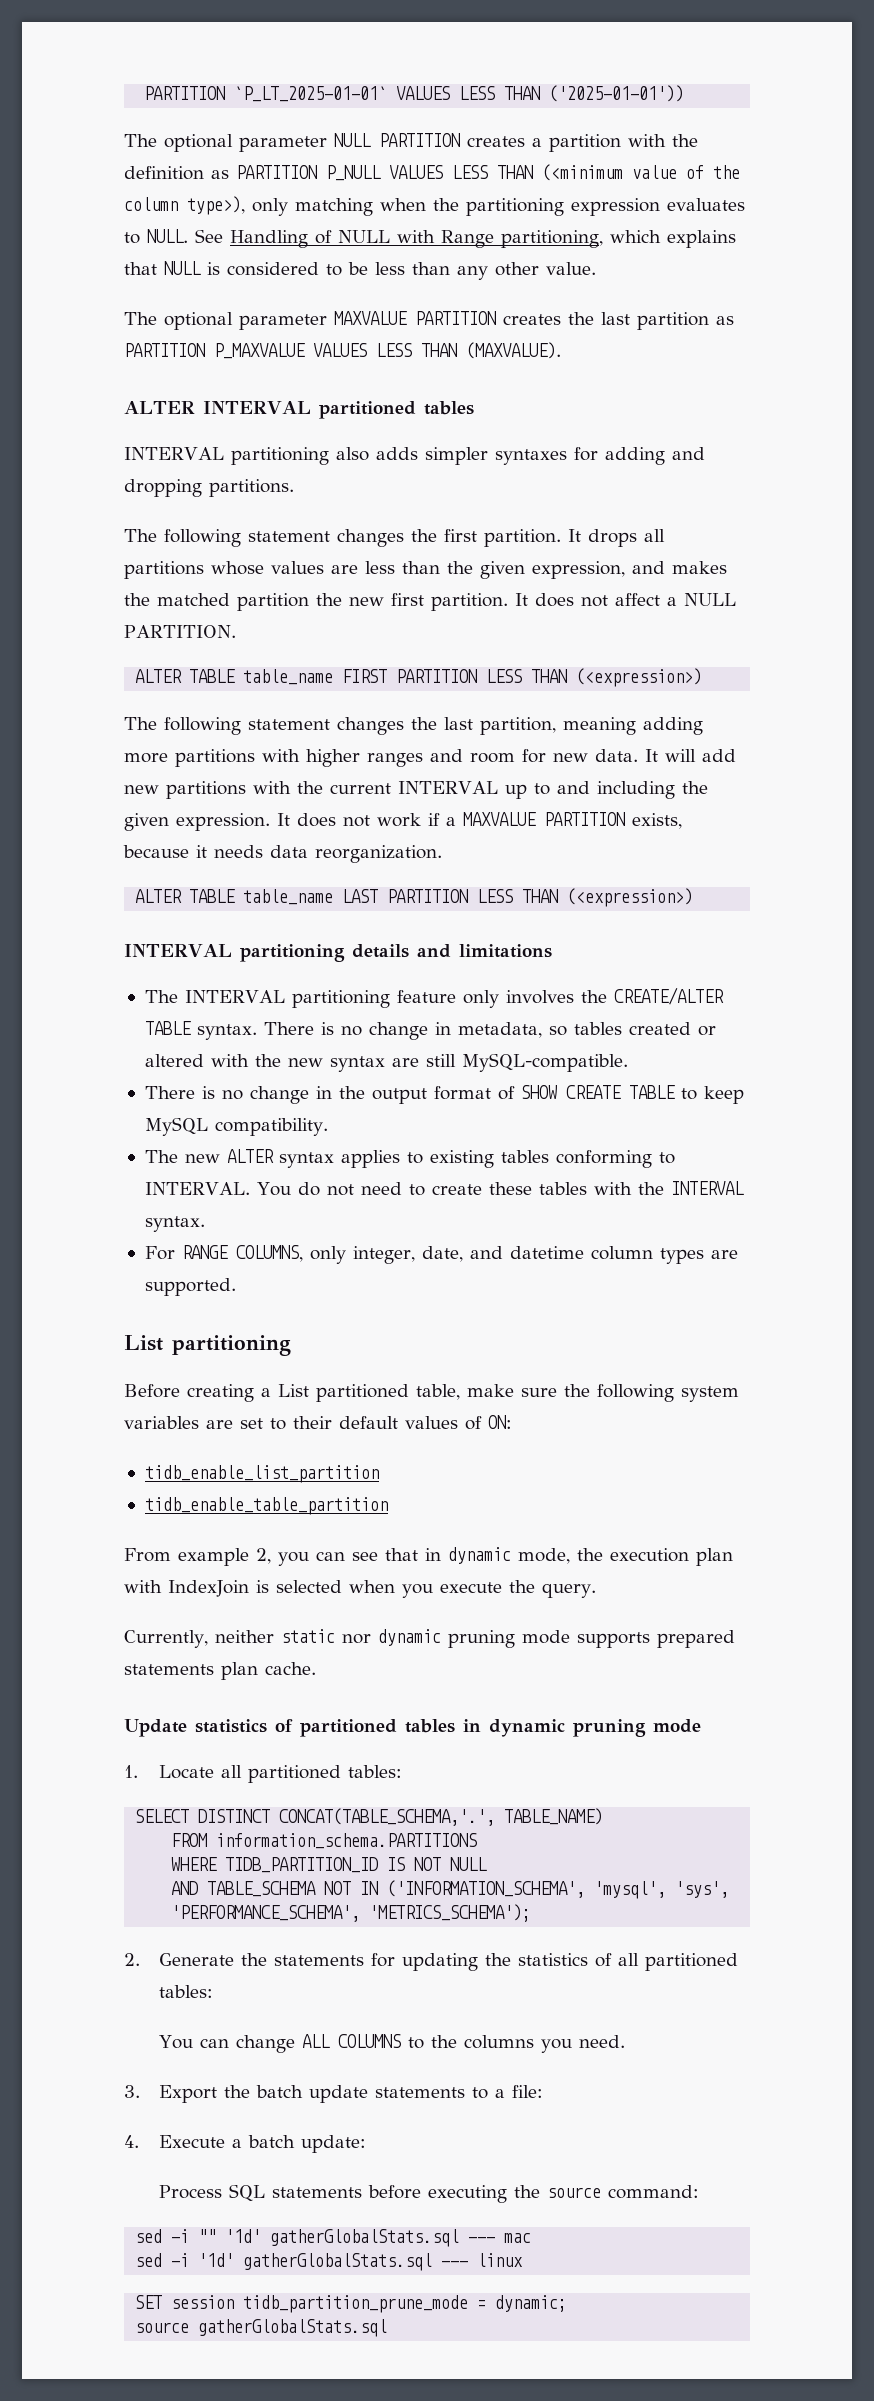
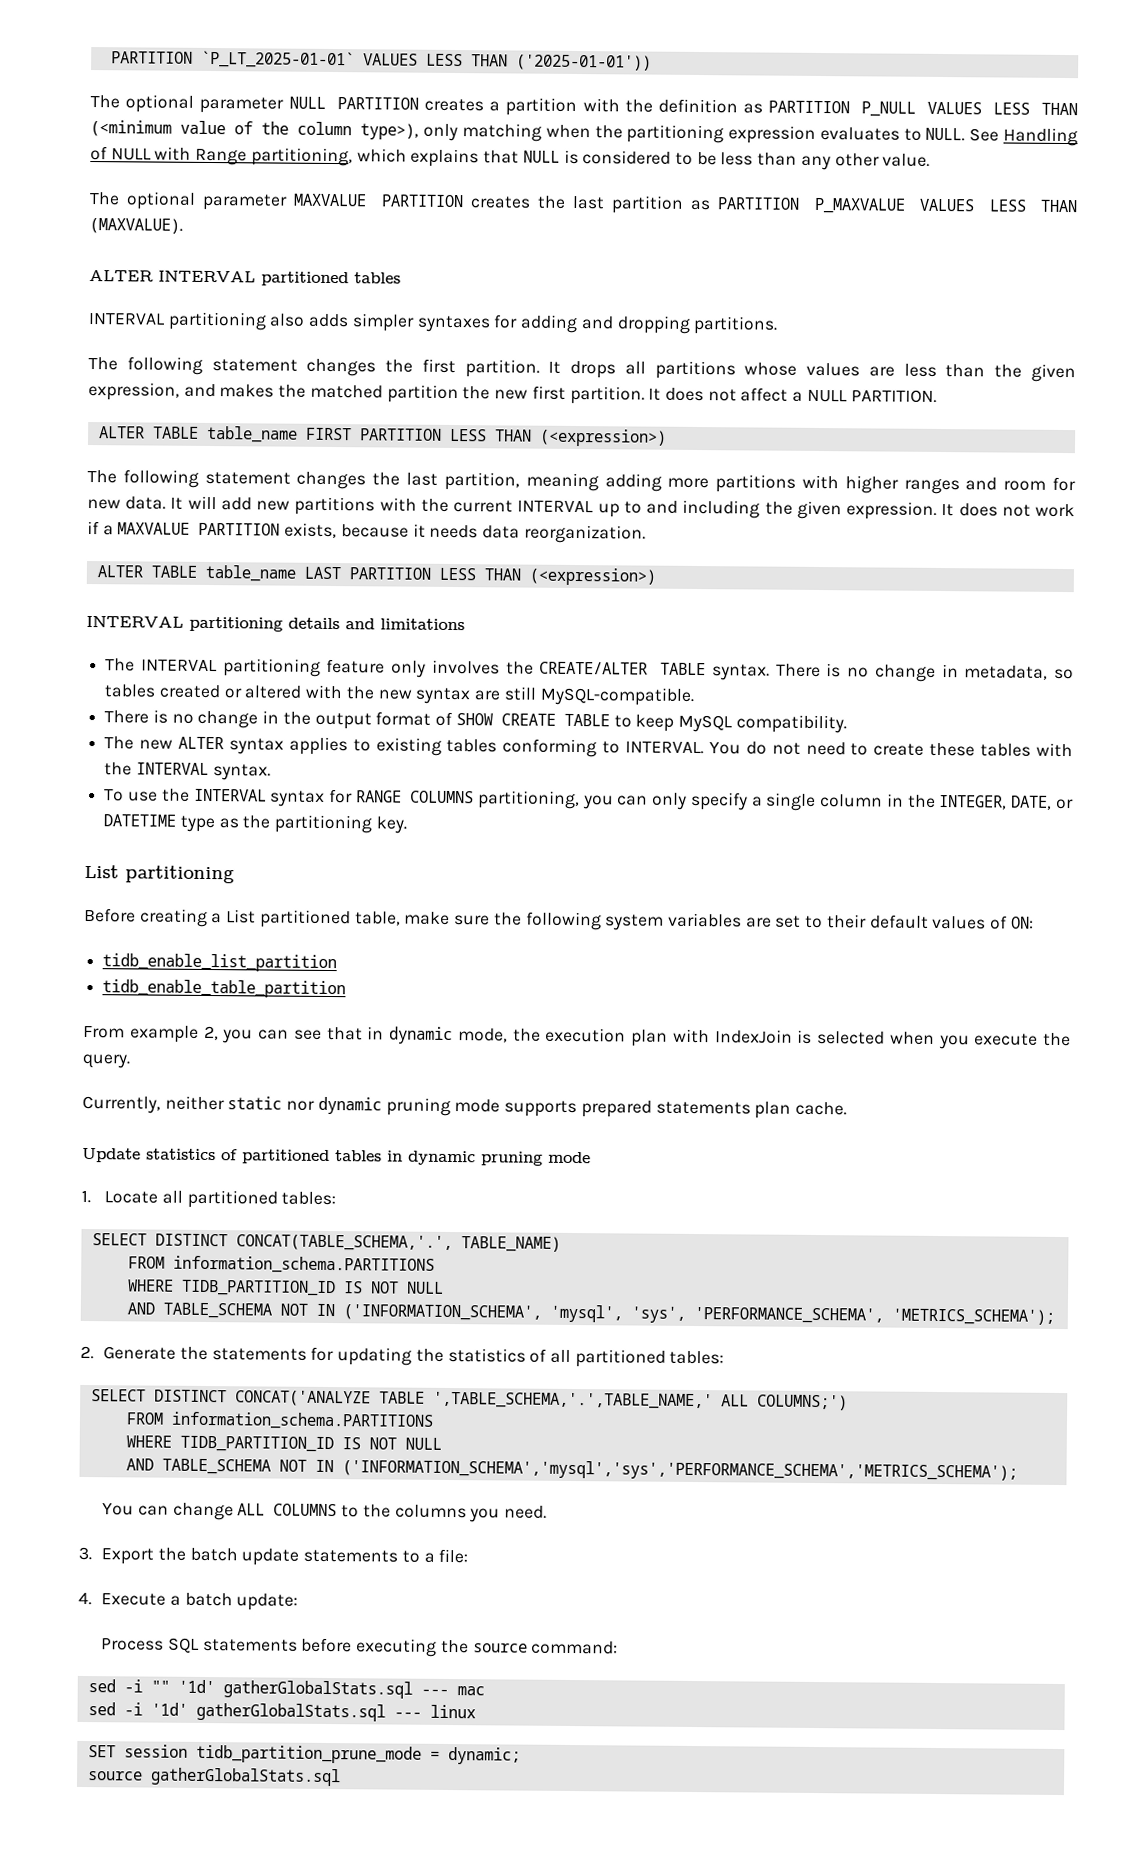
- For RANGE COLUMNS, only integer, date, and datetime column types are supported.
+ To use the INTERVAL syntax for RANGE COLUMNS partitioning, you can only specify a single column in the INTEGER, DATE, or DATETIME type as the partitioning key.
+ SELECT DISTINCT CONCAT('ANALYZE TABLE ',TABLE_SCHEMA,'.',TABLE_NAME,' ALL COLUMNS;')
+ FROM information_schema.PARTITIONS
+ WHERE TIDB_PARTITION_ID IS NOT NULL
+ AND TABLE_SCHEMA NOT IN ('INFORMATION_SCHEMA','mysql','sys','PERFORMANCE_SCHEMA','METRICS_SCHEMA');

